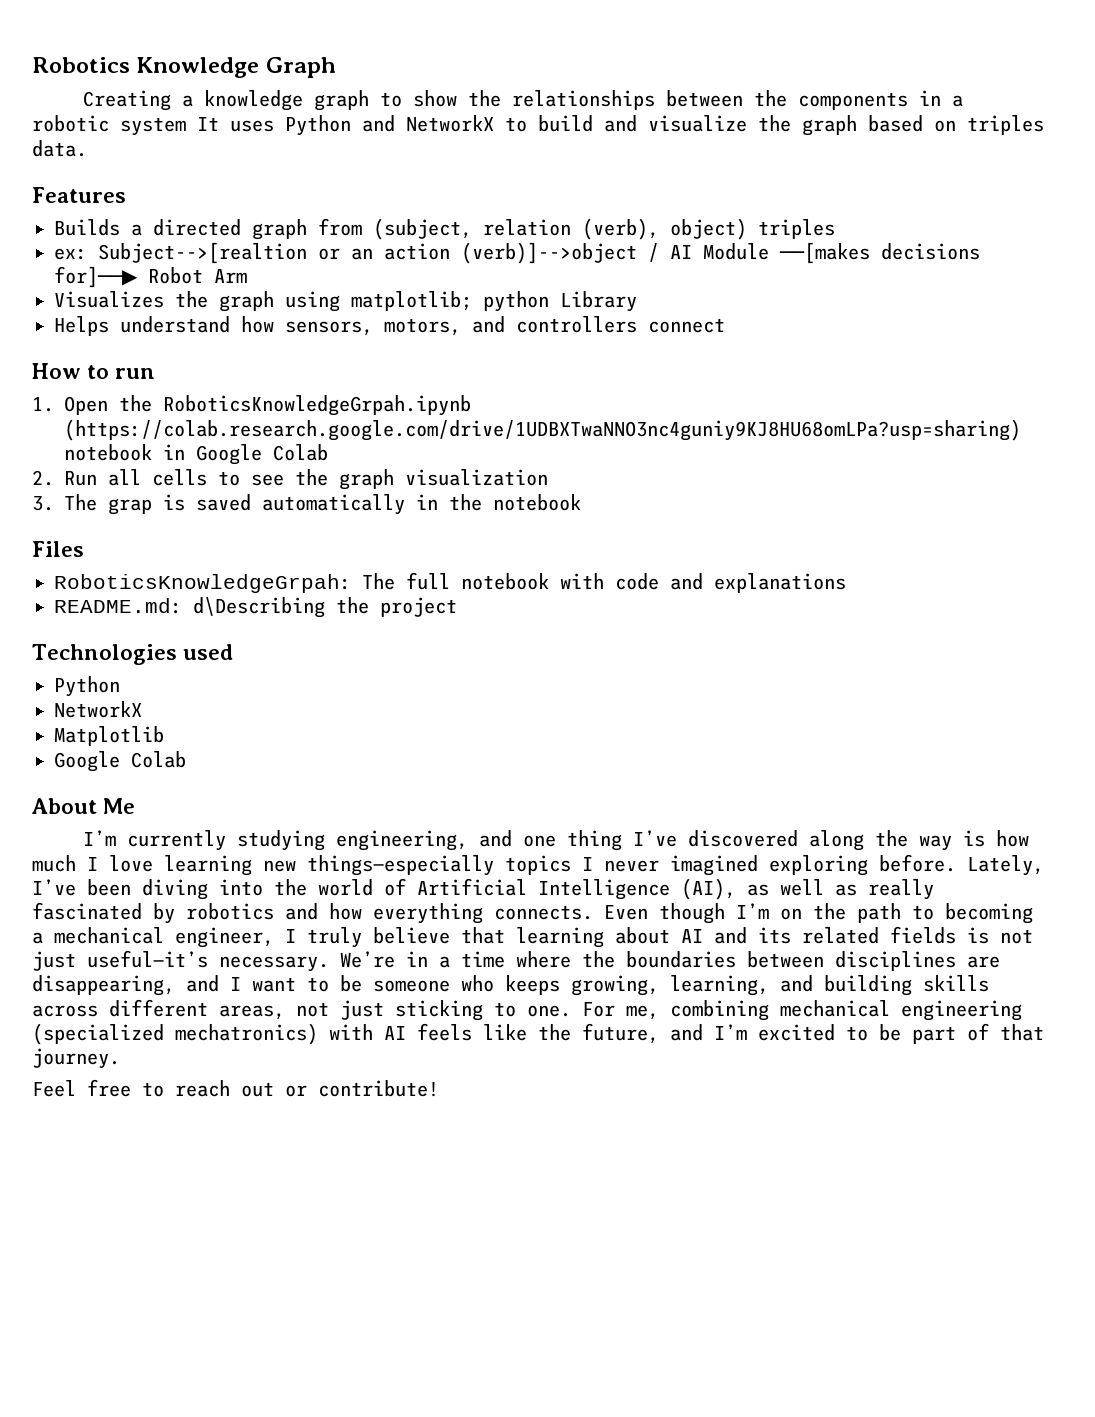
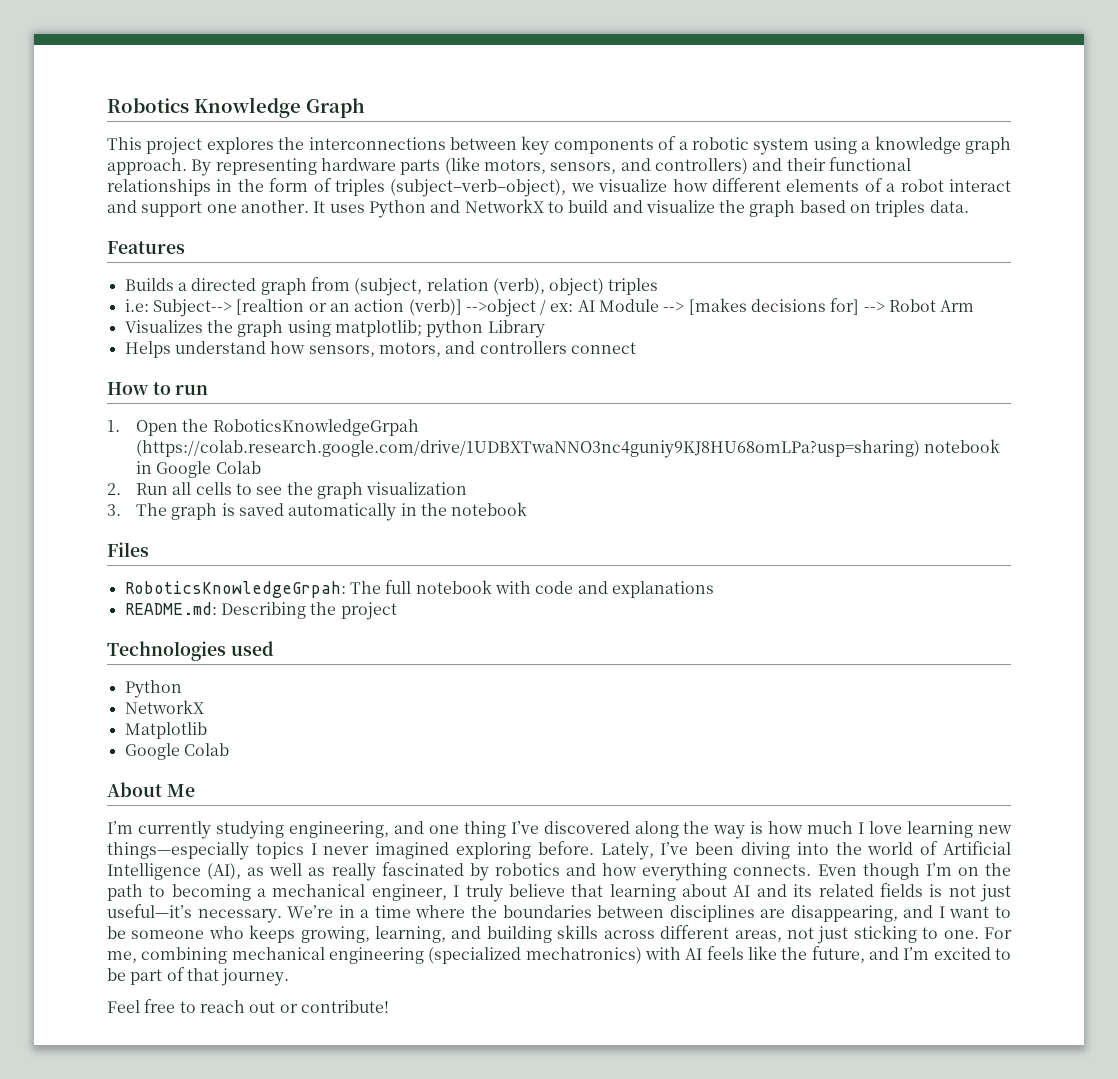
- Creating a knowledge graph to show the relationships between the components in a robotic system It uses Python and NetworkX to build and visualize the graph based on triples data.
+ This project explores the interconnections between key components of a robotic system using a knowledge graph approach. By representing hardware parts (like motors, sensors, and controllers) and their functional relationships in the form of triples (subject–verb–object), we visualize how different elements of a robot interact and support one another. It uses Python and NetworkX to build and visualize the graph based on triples data.
- ex: Subject-->[realtion or an action (verb)]-->object / AI Module ──[makes decisions for]──▶ Robot Arm
+ i.e: Subject--> [realtion or an action (verb)] -->object / ex: AI Module --> [makes decisions for] --> Robot Arm
- 1. Open the RoboticsKnowledgeGrpah.ipynb (https://colab.research.google.com/drive/1UDBXTwaNNO3nc4guniy9KJ8HU68omLPa?usp=sharing) notebook in Google Colab
+ 1. Open the RoboticsKnowledgeGrpah (https://colab.research.google.com/drive/1UDBXTwaNNO3nc4guniy9KJ8HU68omLPa?usp=sharing) notebook in Google Colab
- 3. The grap is saved automatically in the notebook
+ 3. The graph is saved automatically in the notebook
- README.md: d\Describing the project
+ README.md: Describing the project

